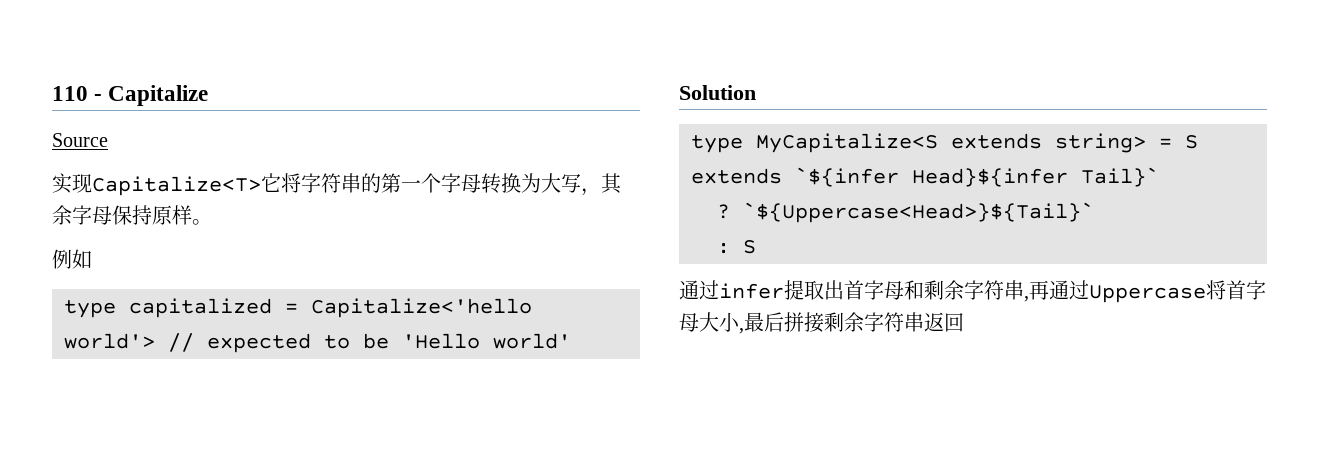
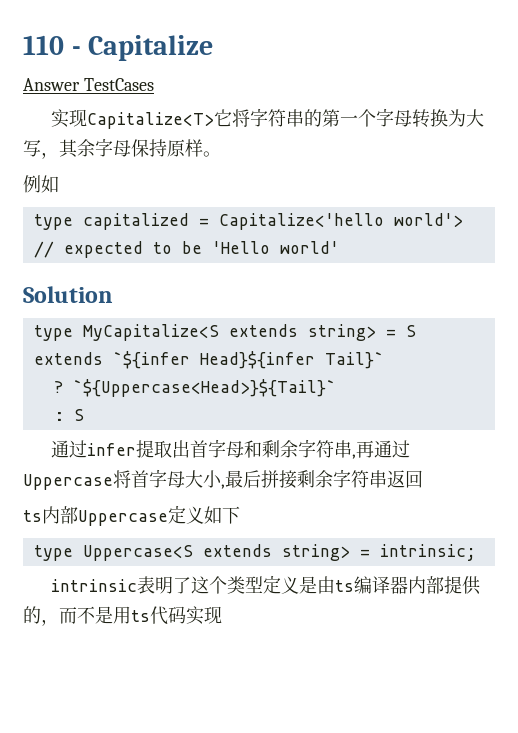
- Source
+ Answer TestCases
+ ts内部Uppercase定义如下
+ type Uppercase<S extends string> = intrinsic;
+ intrinsic表明了这个类型定义是由ts编译器内部提供的，而不是用ts代码实现

